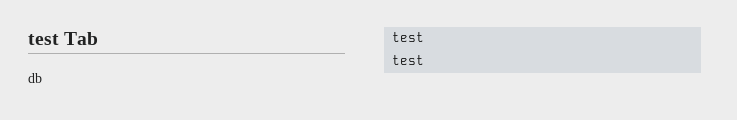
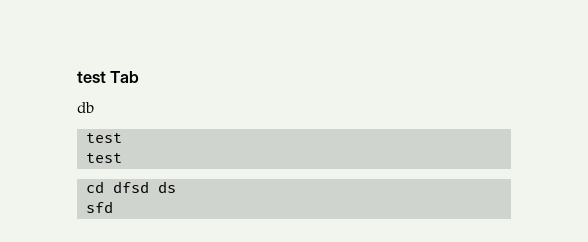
+ cd dfsd ds
+ sfd

